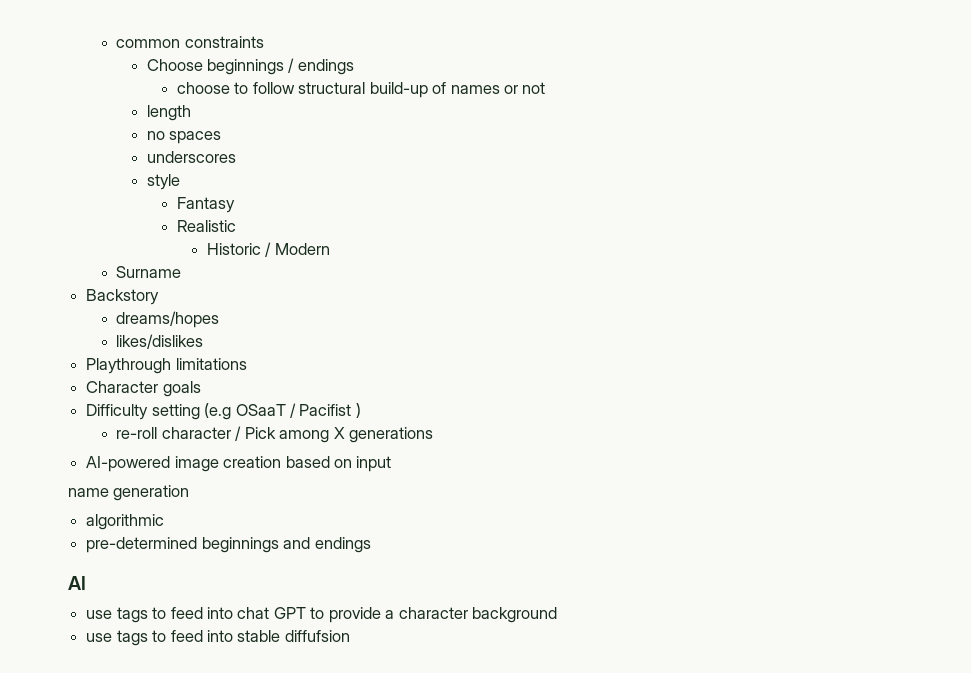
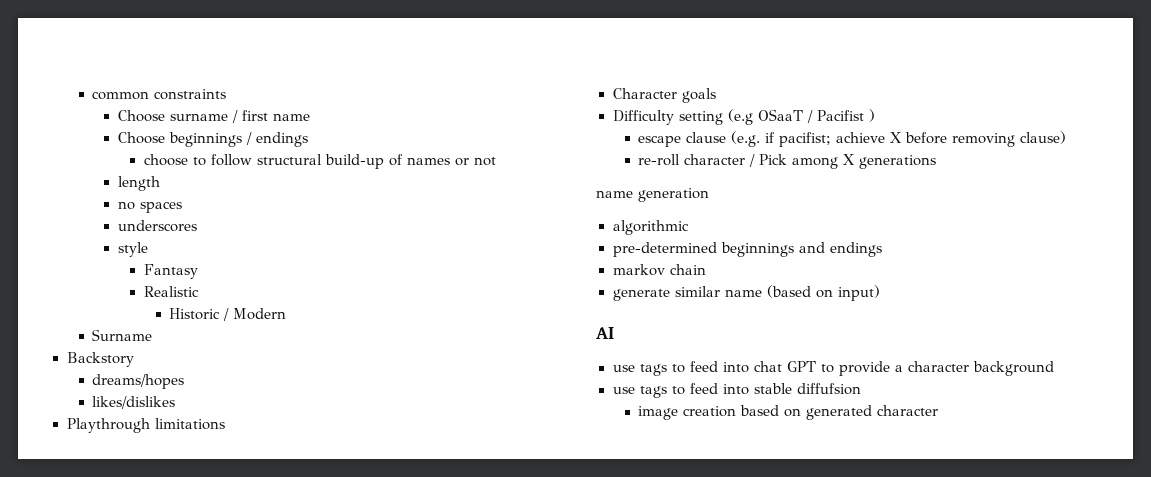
+ Choose surname / first name
+ escape clause (e.g. if pacifist; achieve X before removing clause)
- AI-powered image creation based on input
+ markov chain
+ generate similar name (based on input)
+ image creation based on generated character

